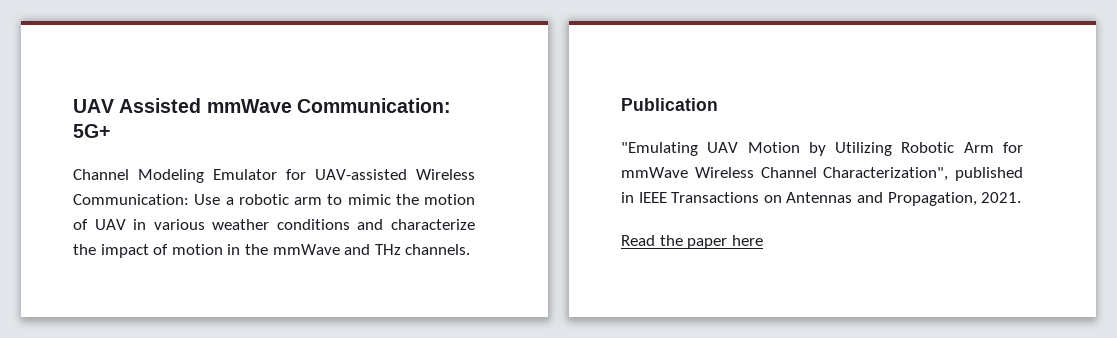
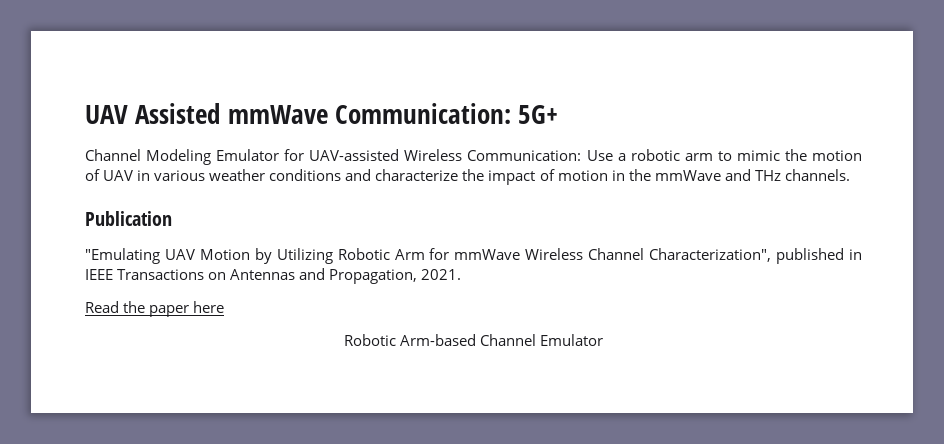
+ Robotic Arm-based Channel Emulator

